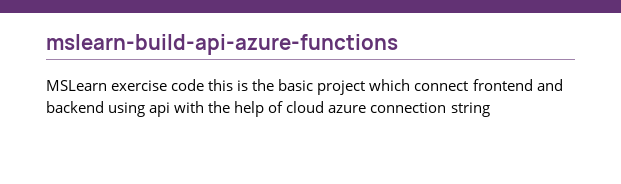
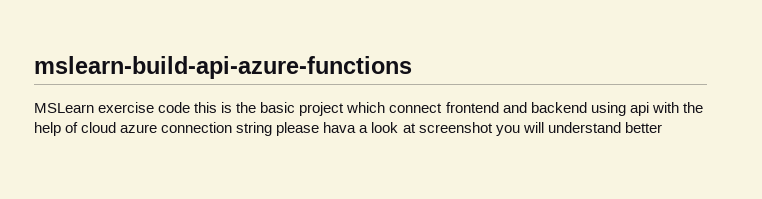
- MSLearn exercise code this is the basic project which connect frontend and backend using api with the help of cloud azure connection string
+ MSLearn exercise code this is the basic project which connect frontend and backend using api with the help of cloud azure connection string please hava a look at screenshot you will understand better

